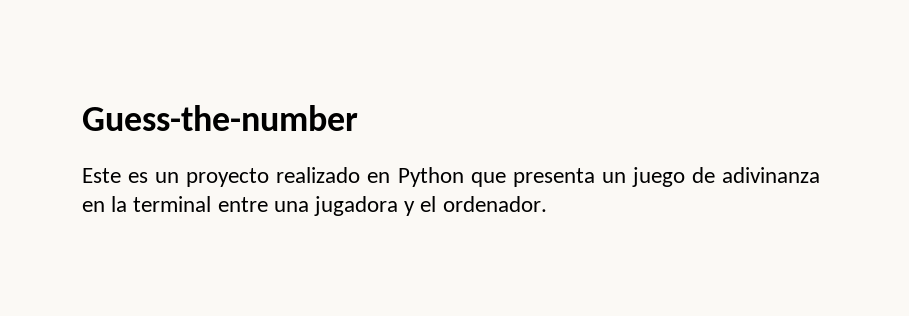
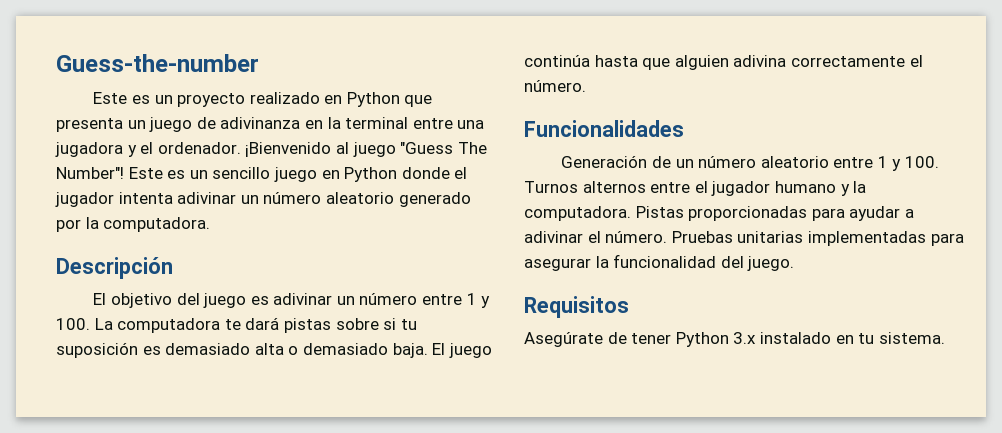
+ ¡Bienvenido al juego "Guess The Number"! Este es un sencillo juego en Python donde el jugador intenta adivinar un número aleatorio generado por la computadora.
+ Descripción
+ El objetivo del juego es adivinar un número entre 1 y 100. La computadora te dará pistas sobre si tu suposición es demasiado alta o demasiado baja. El juego continúa hasta que alguien adivina correctamente el número.
+ Funcionalidades
+ Generación de un número aleatorio entre 1 y 100. Turnos alternos entre el jugador humano y la computadora. Pistas proporcionadas para ayudar a adivinar el número. Pruebas unitarias implementadas para asegurar la funcionalidad del juego.
+ Requisitos
+ Asegúrate de tener Python 3.x instalado en tu sistema.

